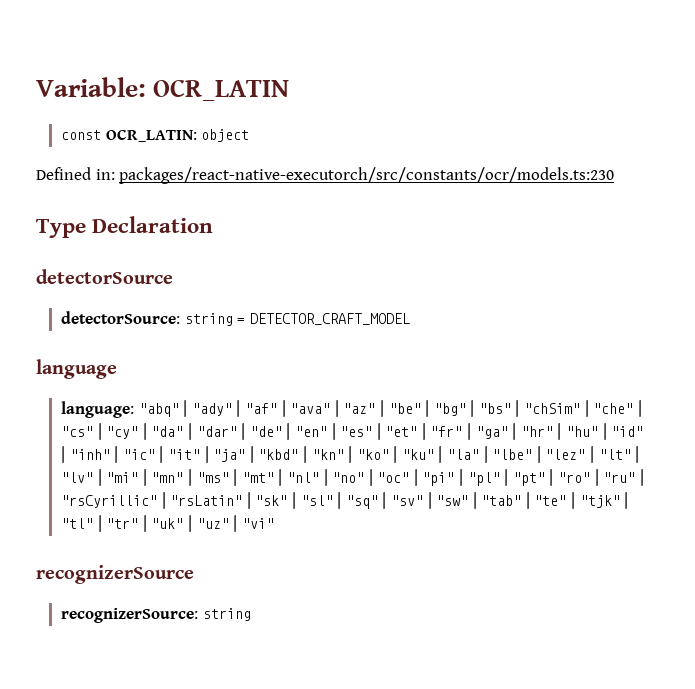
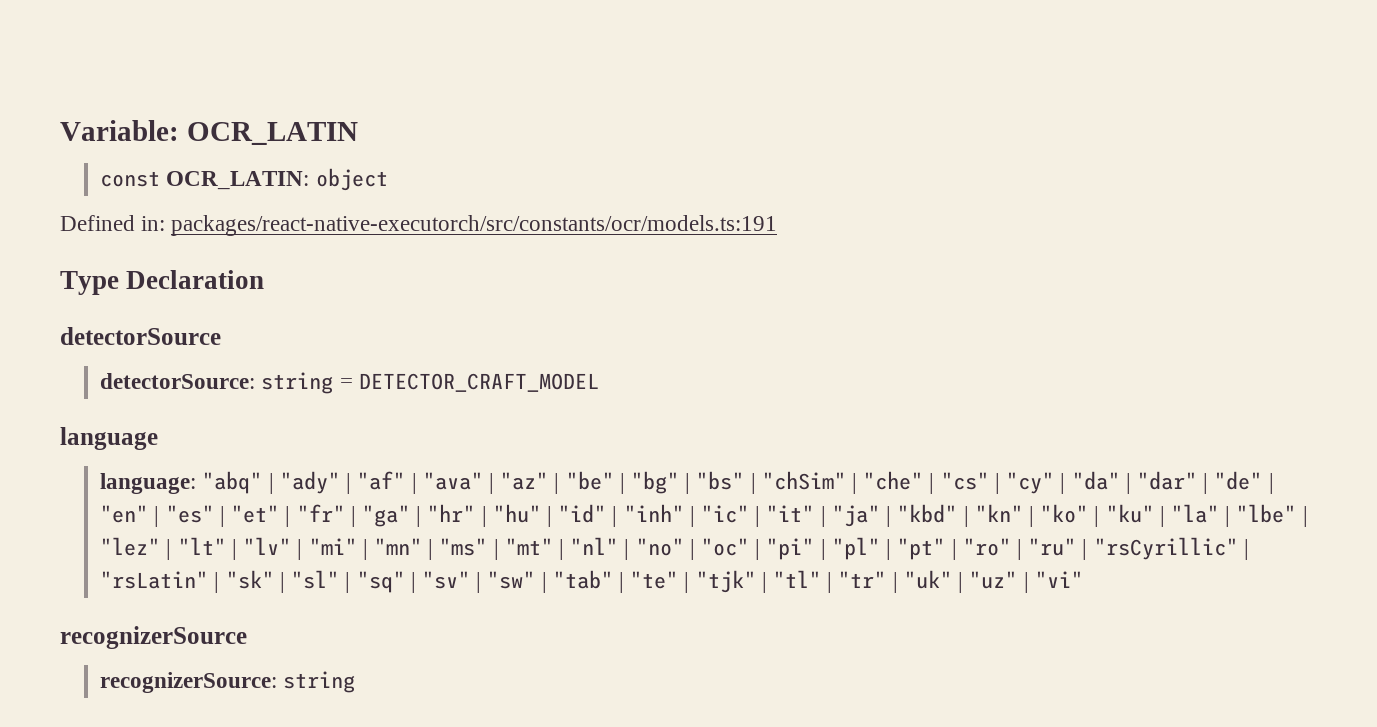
- Defined in: packages/react-native-executorch/src/constants/ocr/models.ts:230
+ Defined in: packages/react-native-executorch/src/constants/ocr/models.ts:191

